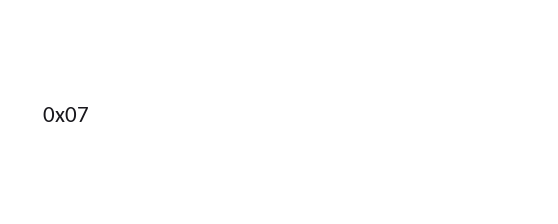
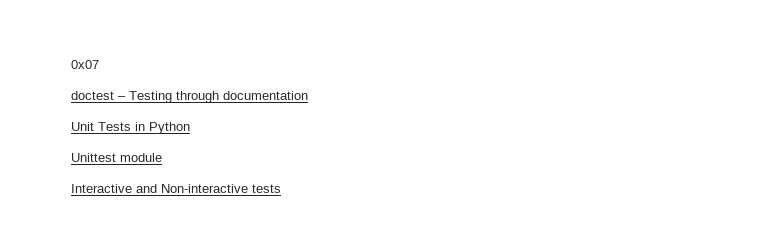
+ doctest – Testing through documentation
+ Unit Tests in Python
+ Unittest module
+ Interactive and Non-interactive tests

